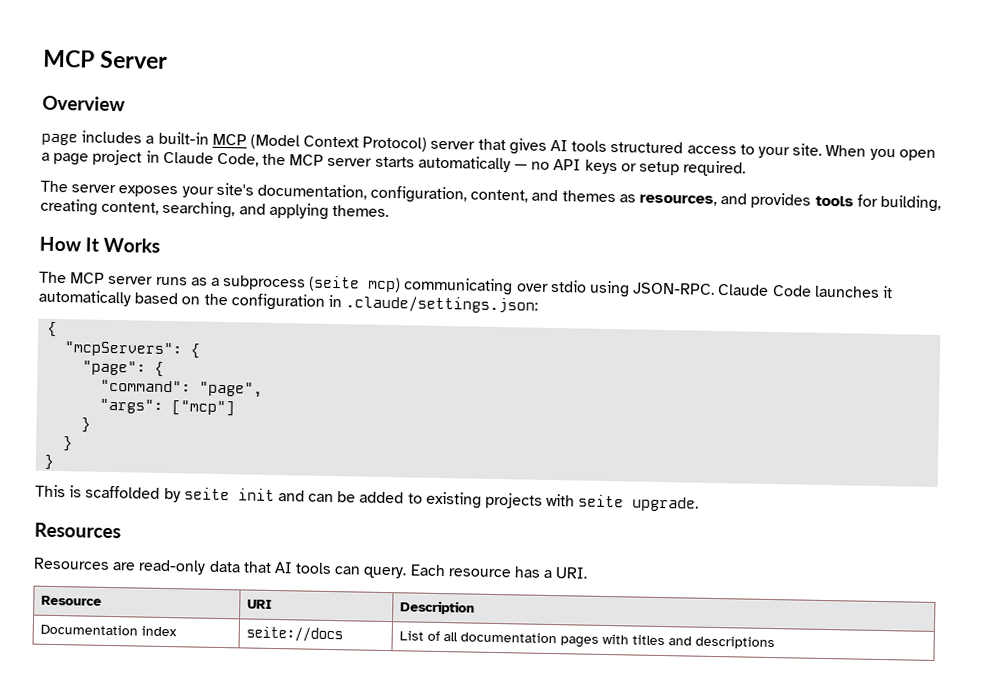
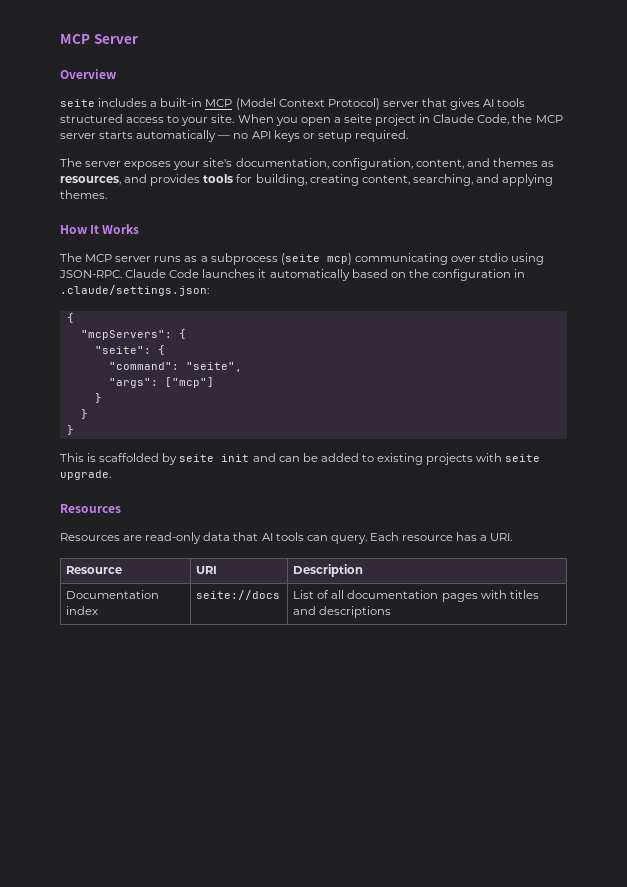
- page includes a built-in MCP (Model Context Protocol) server that gives AI tools structured access to your site.
+ seite includes a built-in MCP (Model Context Protocol) server that gives AI tools structured access to your site.
- When you open a page project in Claude Code, the MCP server starts automatically — no API keys or setup required.
+ When you open a seite project in Claude Code, the MCP server starts automatically — no API keys or setup required.
- "page": {
+ "seite": {
- "command": "page",
+ "command": "seite",

